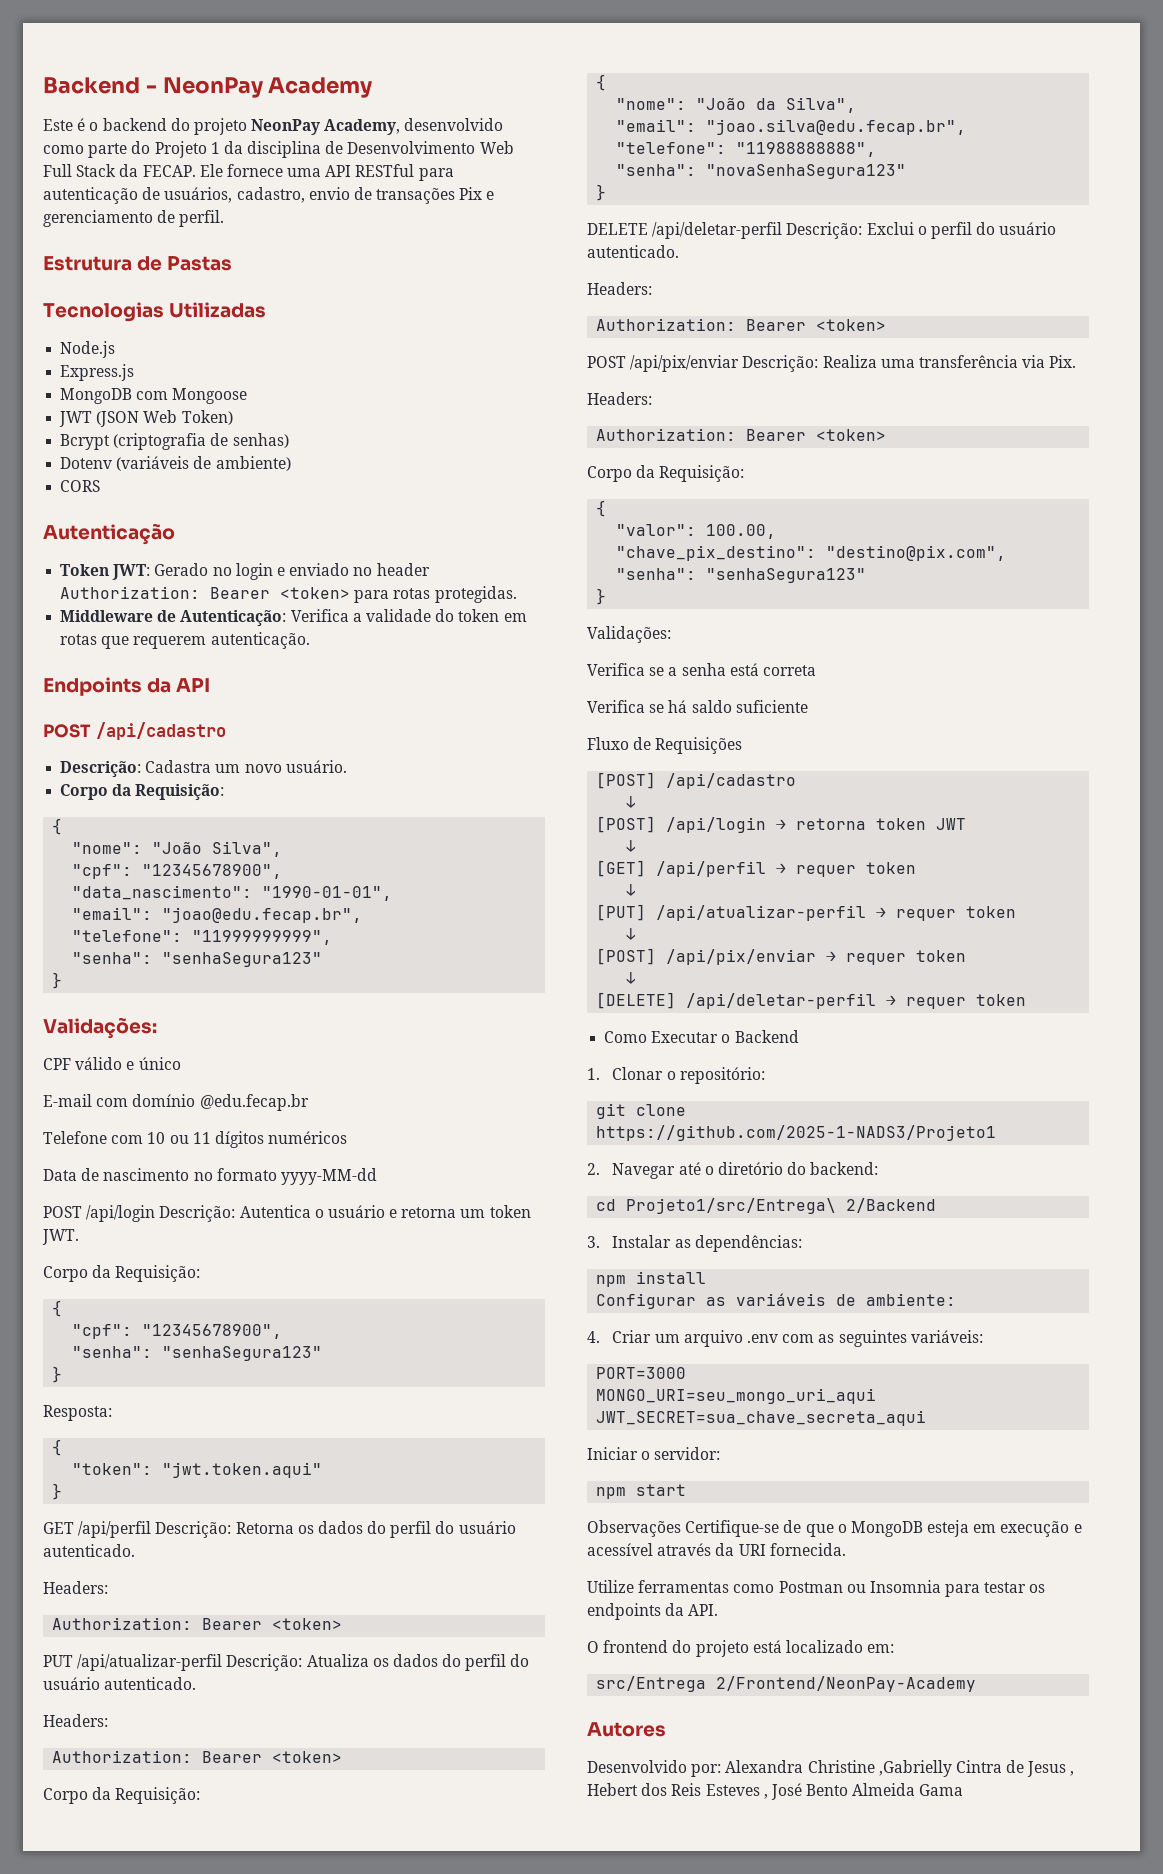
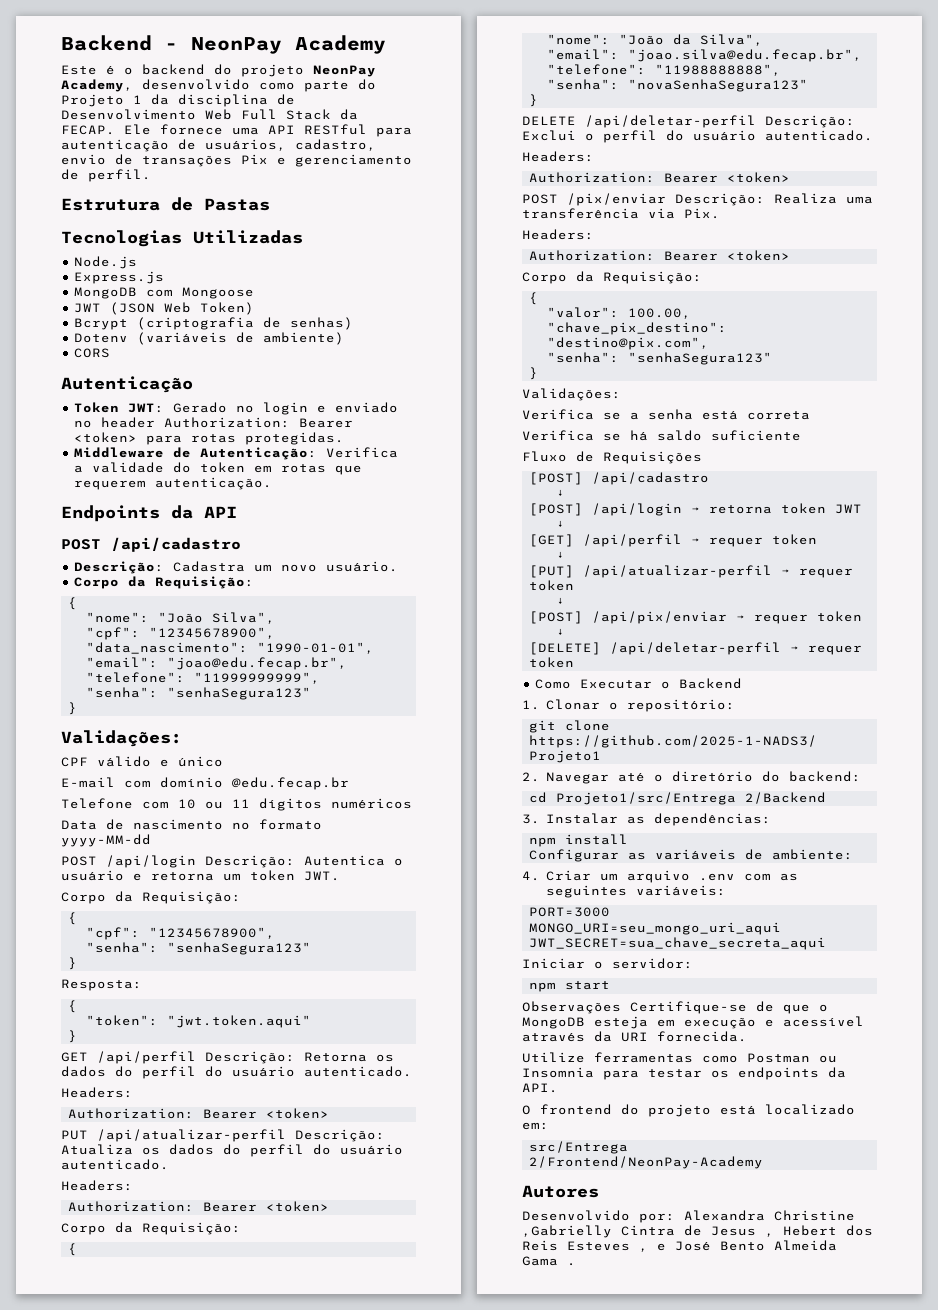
- POST /api/pix/enviar Descrição: Realiza uma transferência via Pix.
+ POST /pix/enviar Descrição: Realiza uma transferência via Pix.
- cd Projeto1/src/Entrega\ 2/Backend
+ cd Projeto1/src/Entrega 2/Backend
- Desenvolvido por: Alexandra Christine ,Gabrielly Cintra de Jesus , Hebert dos Reis Esteves , José Bento Almeida Gama
+ Desenvolvido por: Alexandra Christine ,Gabrielly Cintra de Jesus , Hebert dos Reis Esteves , e José Bento Almeida Gama .

